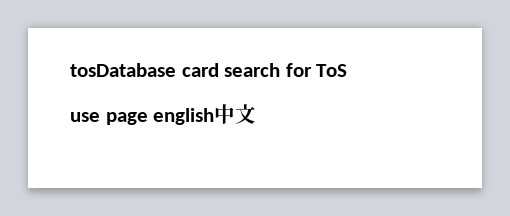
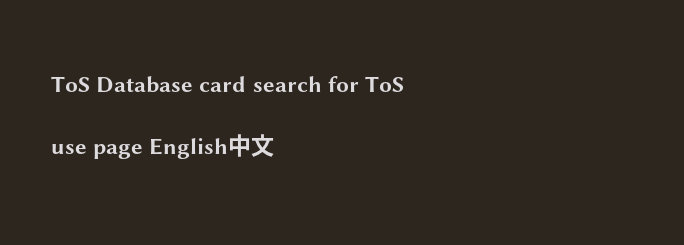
- tosDatabase card search for ToS
+ ToS Database card search for ToS
- use page english中文
+ use page English中文

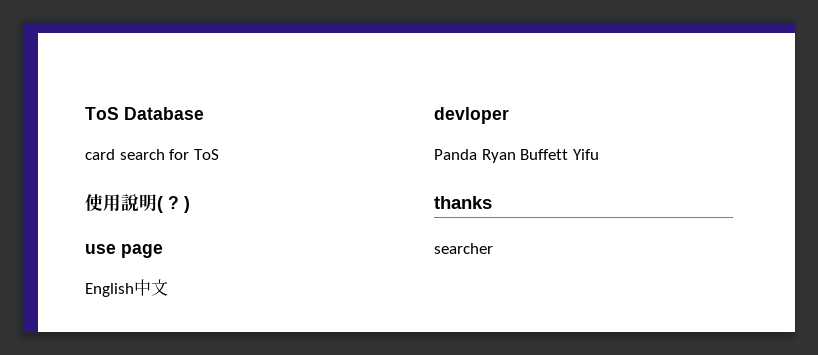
- ToS Database card search for ToS
+ ToS Database
+ card search for ToS
+ 使用說明( ? )
- use page English中文
+ use page
+ English中文
+ devloper
+ Panda Ryan Buffett Yifu
+ thanks
+ searcher

